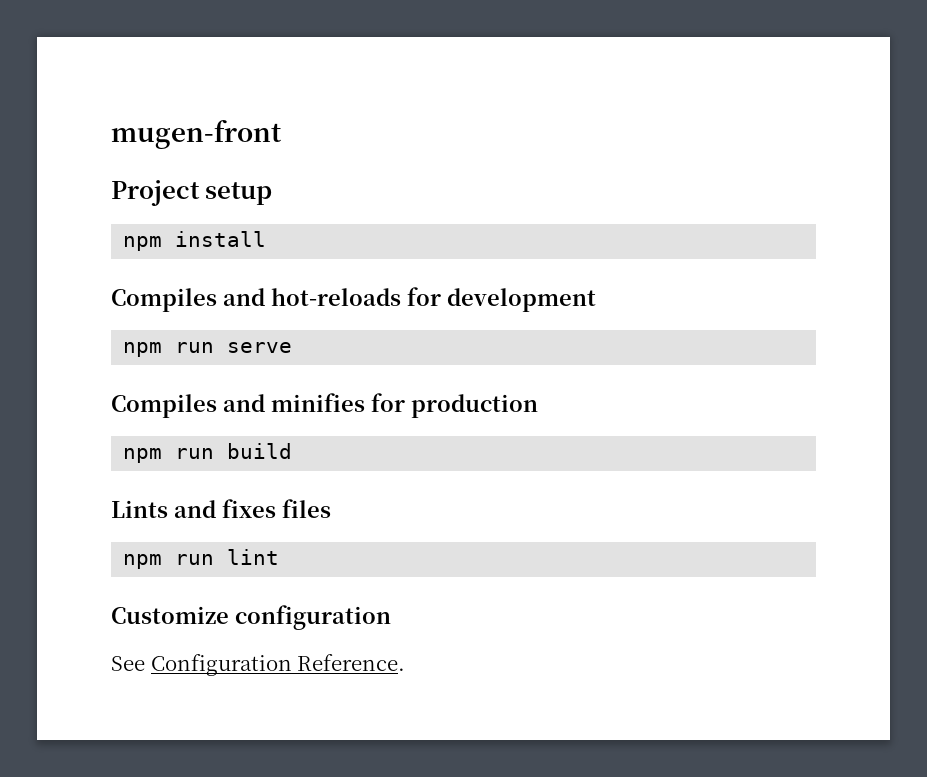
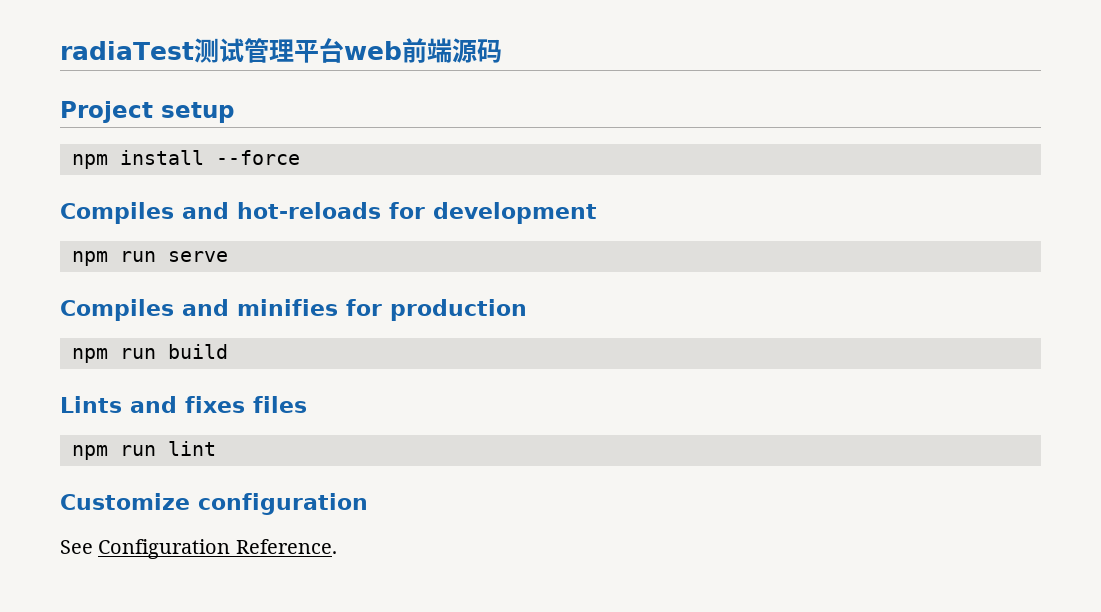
- mugen-front
+ radiaTest测试管理平台web前端源码
- npm install
+ npm install --force

